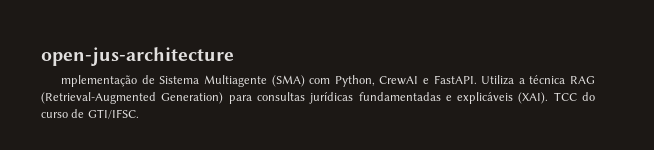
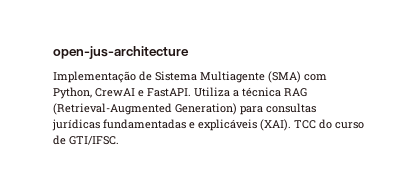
- mplementação de Sistema Multiagente (SMA) com Python, CrewAI e FastAPI.
+ Implementação de Sistema Multiagente (SMA) com Python, CrewAI e FastAPI.

